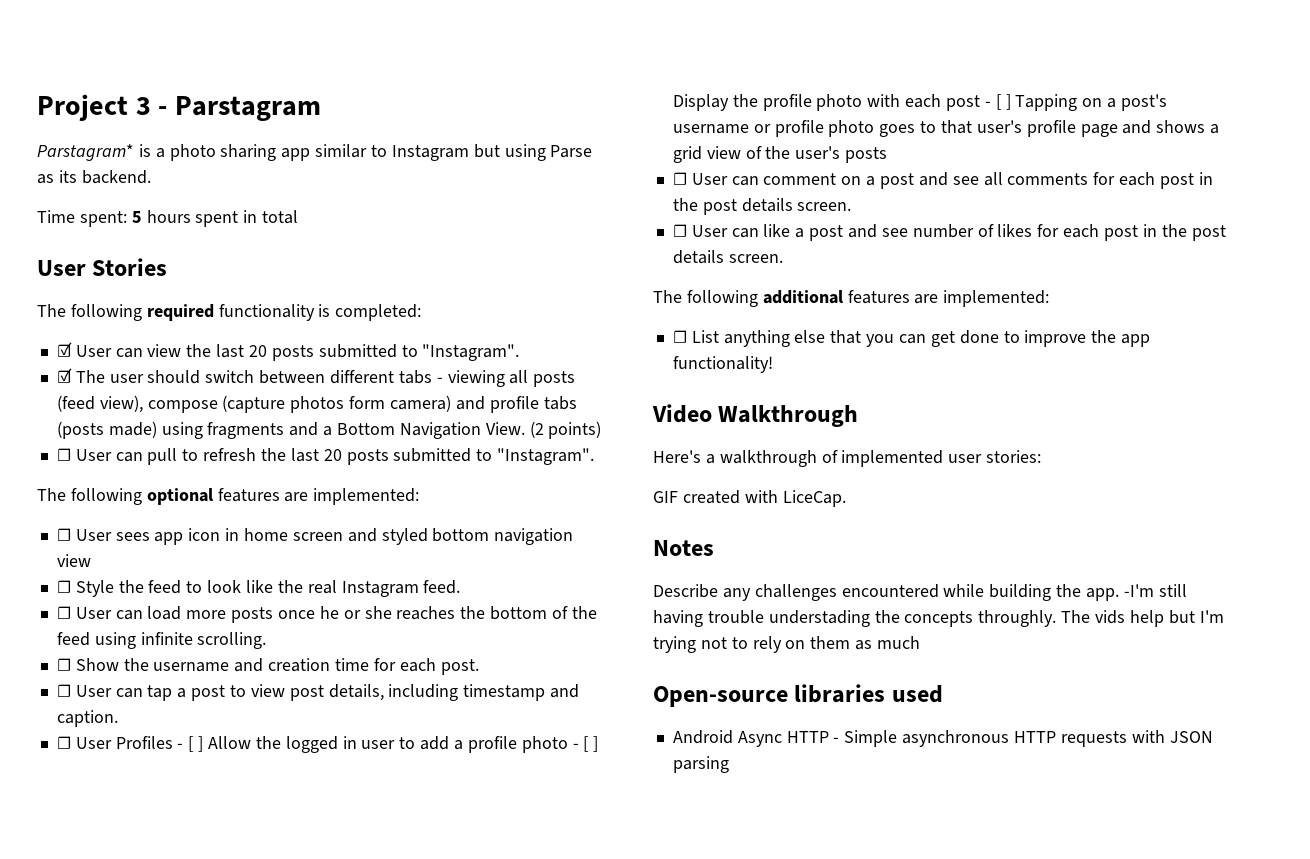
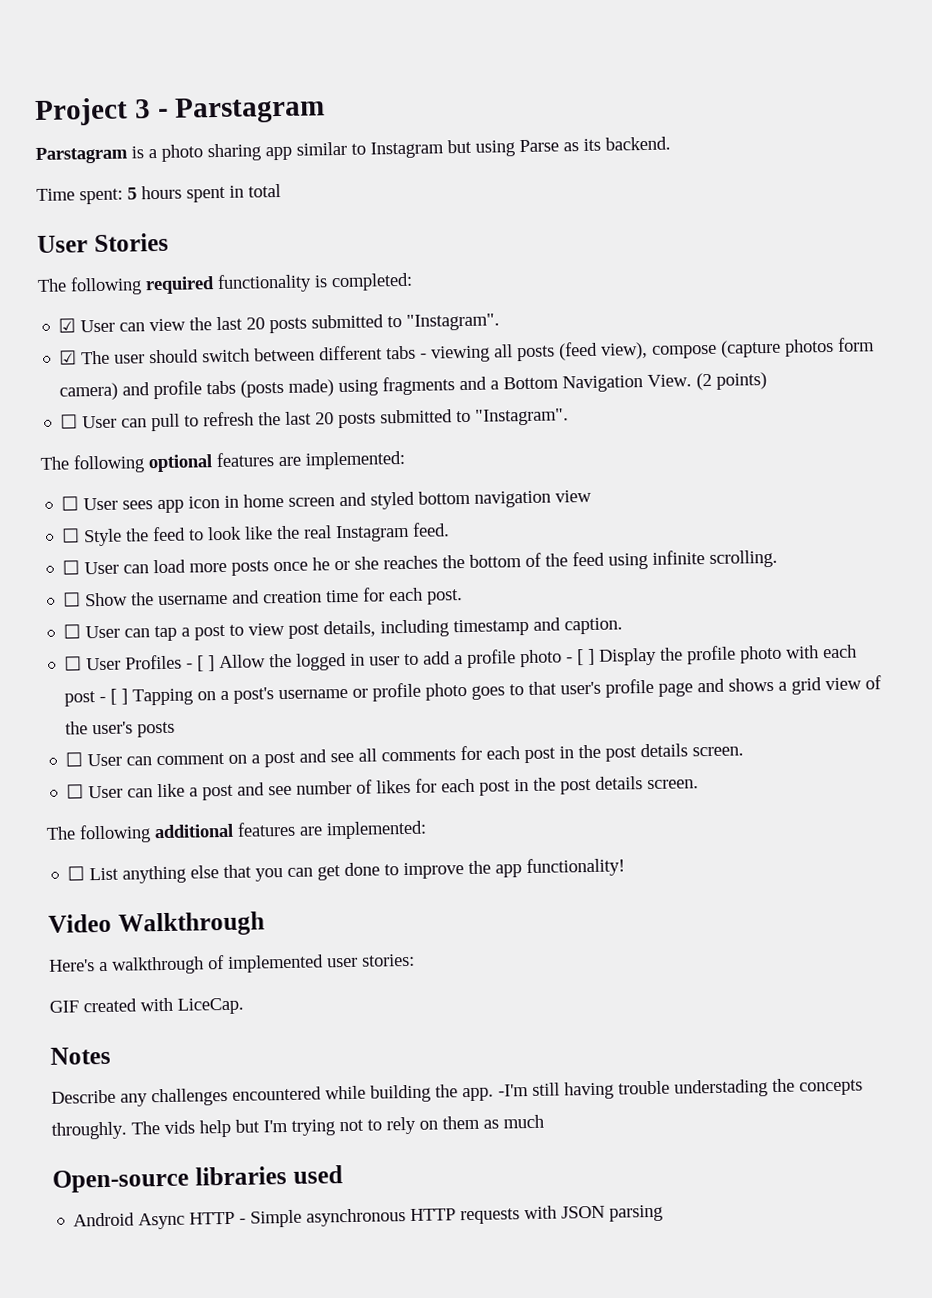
- Parstagram* is a photo sharing app similar to Instagram but using Parse as its backend.
+ Parstagram is a photo sharing app similar to Instagram but using Parse as its backend.

